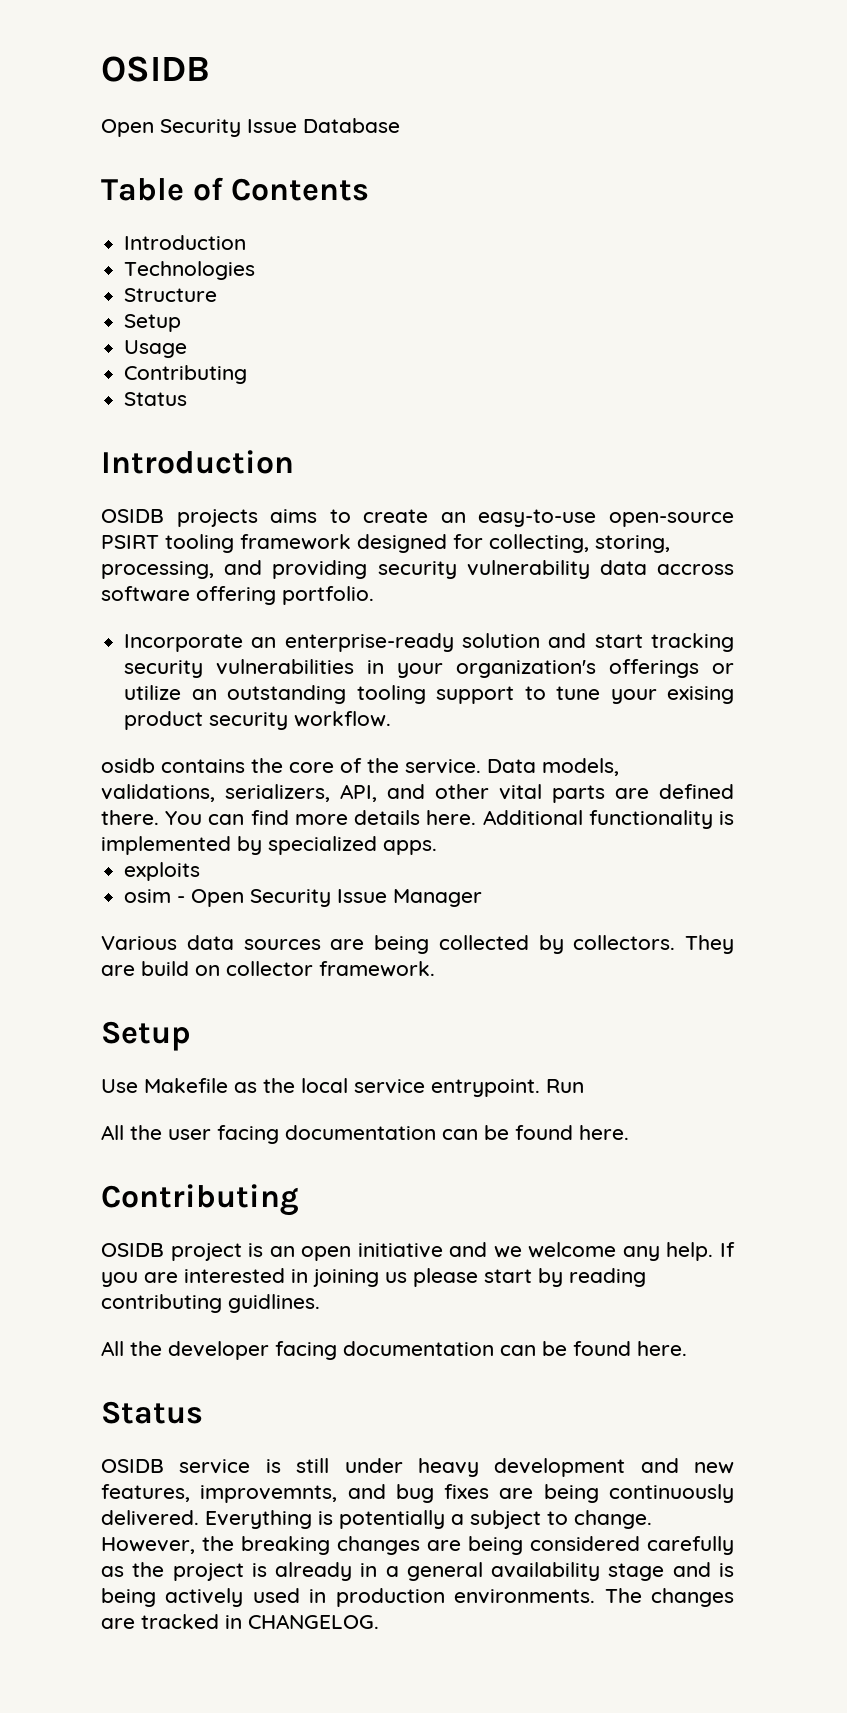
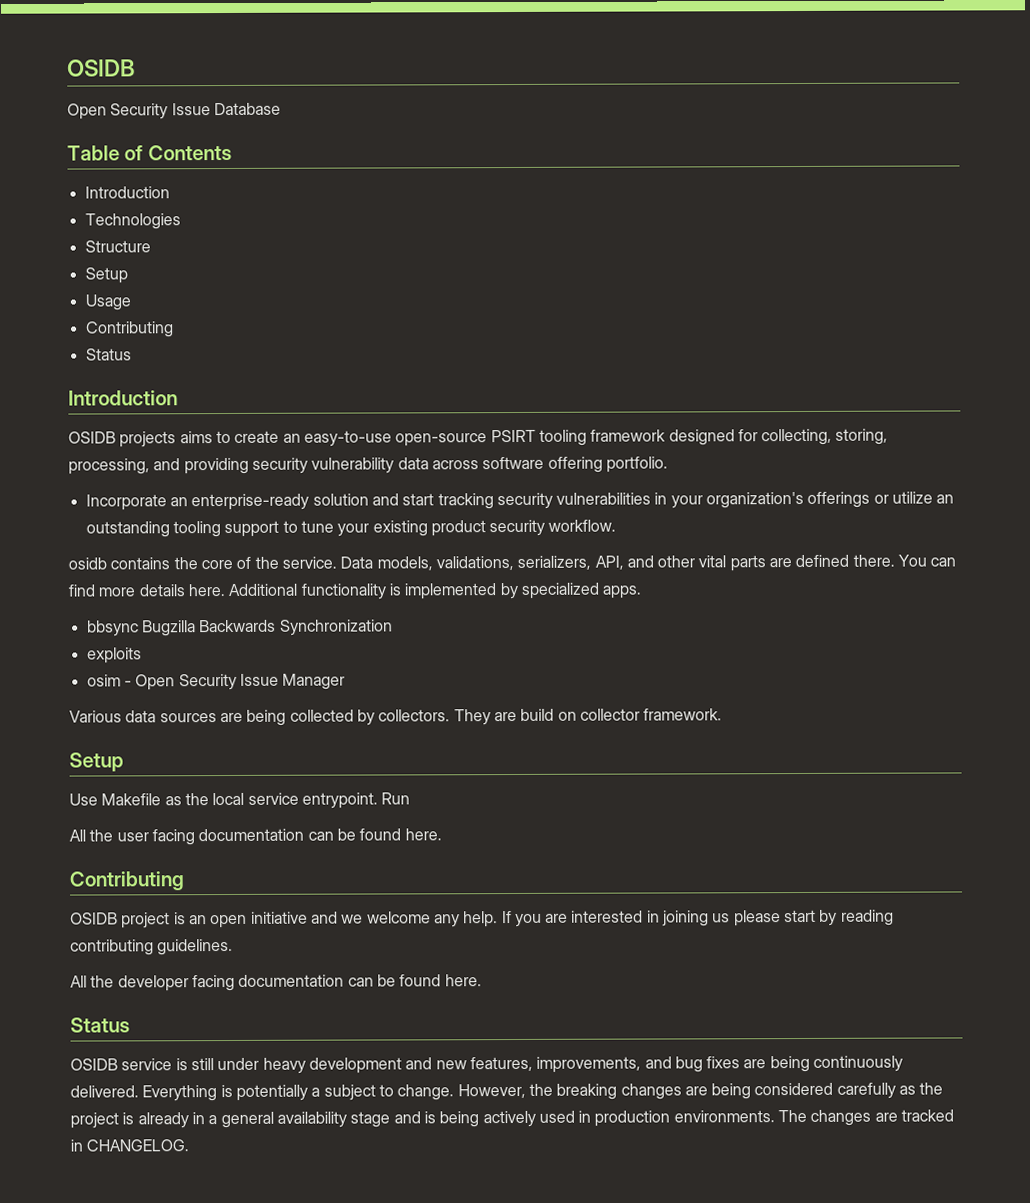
- OSIDB projects aims to create an easy-to-use open-source PSIRT tooling framework designed for collecting, storing, processing, and providing security vulnerability data accross software offering portfolio.
+ OSIDB projects aims to create an easy-to-use open-source PSIRT tooling framework designed for collecting, storing, processing, and providing security vulnerability data across software offering portfolio.
- Incorporate an enterprise-ready solution and start tracking security vulnerabilities in your organization's offerings or utilize an outstanding tooling support to tune your exising product security workflow.
+ Incorporate an enterprise-ready solution and start tracking security vulnerabilities in your organization's offerings or utilize an outstanding tooling support to tune your existing product security workflow.
+ bbsync Bugzilla Backwards Synchronization
- If you are interested in joining us please start by reading contributing guidlines.
+ If you are interested in joining us please start by reading contributing guidelines.
- OSIDB service is still under heavy development and new features, improvemnts, and bug fixes are being continuously delivered.
+ OSIDB service is still under heavy development and new features, improvements, and bug fixes are being continuously delivered.

